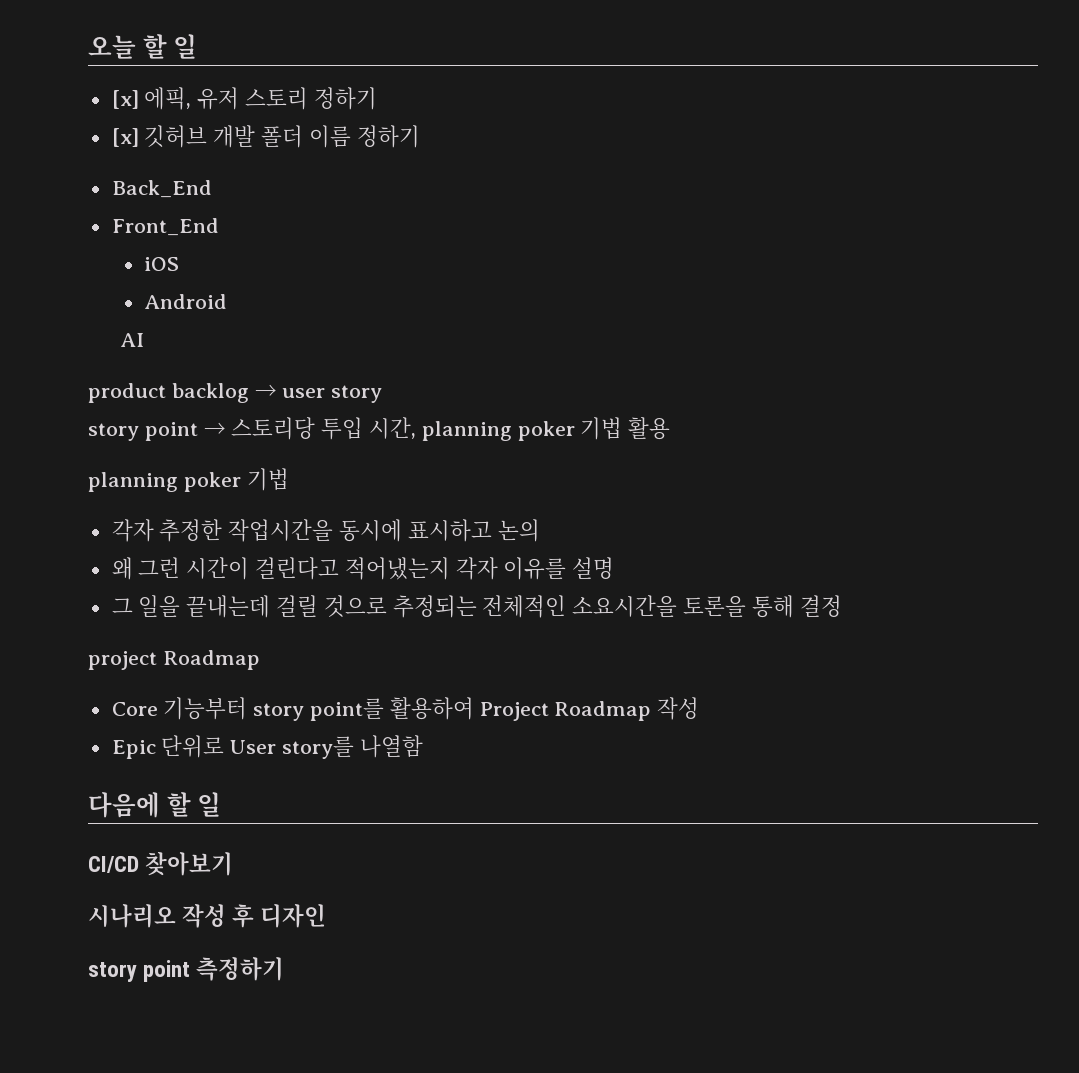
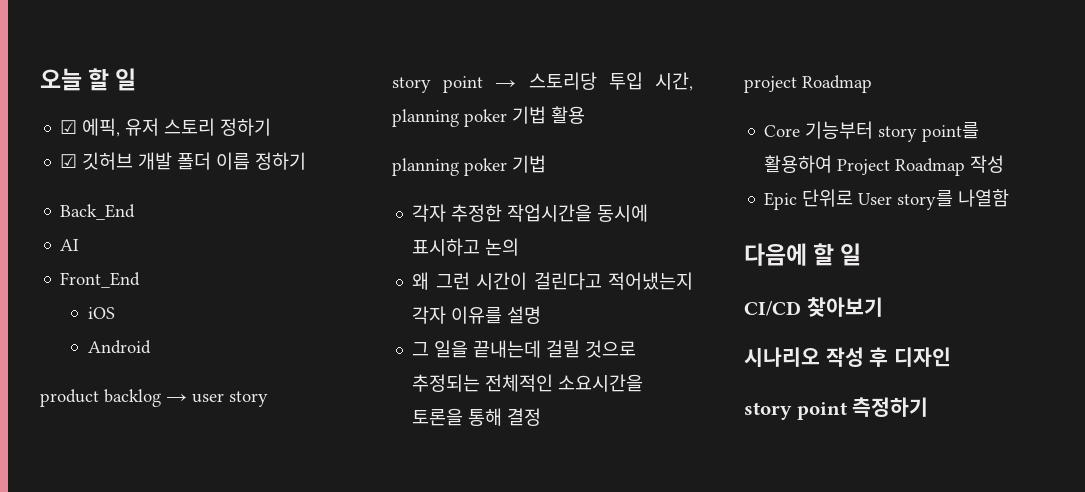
- [x] 에픽, 유저 스토리 정하기
+ ☑ 에픽, 유저 스토리 정하기
- [x] 깃허브 개발 폴더 이름 정하기
+ ☑ 깃허브 개발 폴더 이름 정하기
+ AI
- AI

